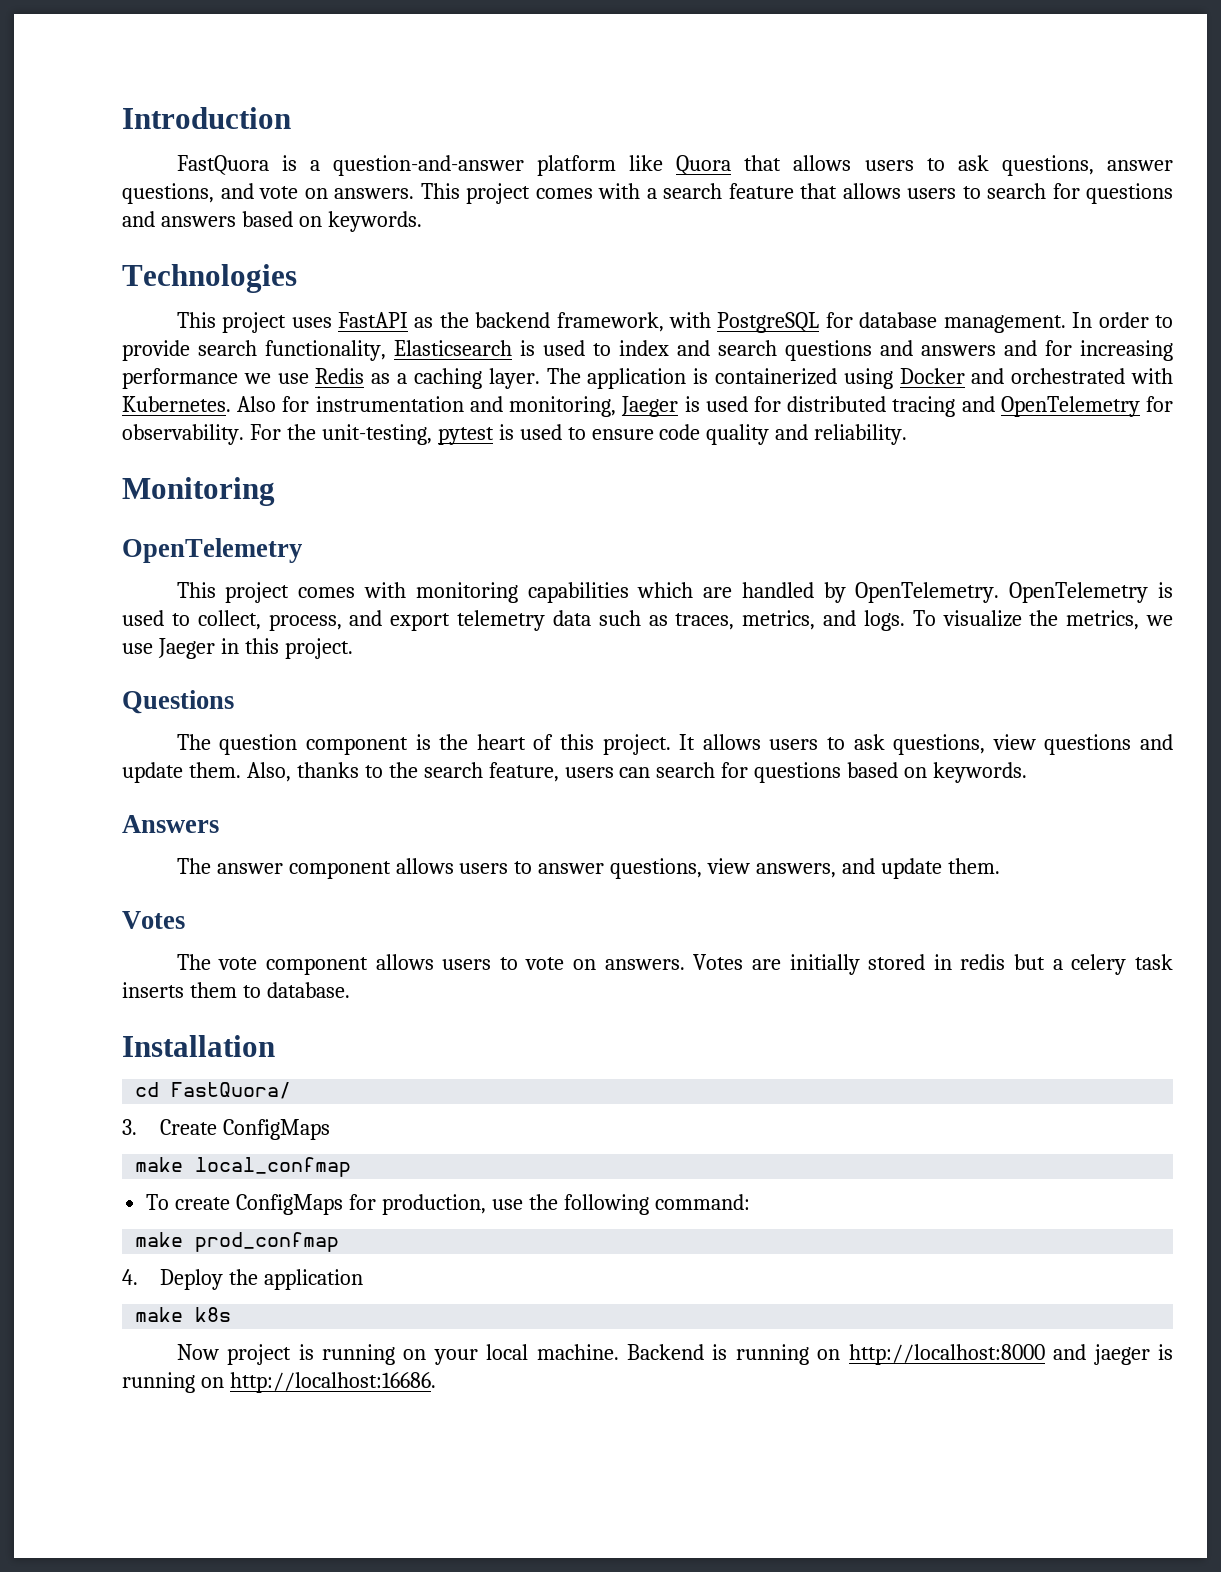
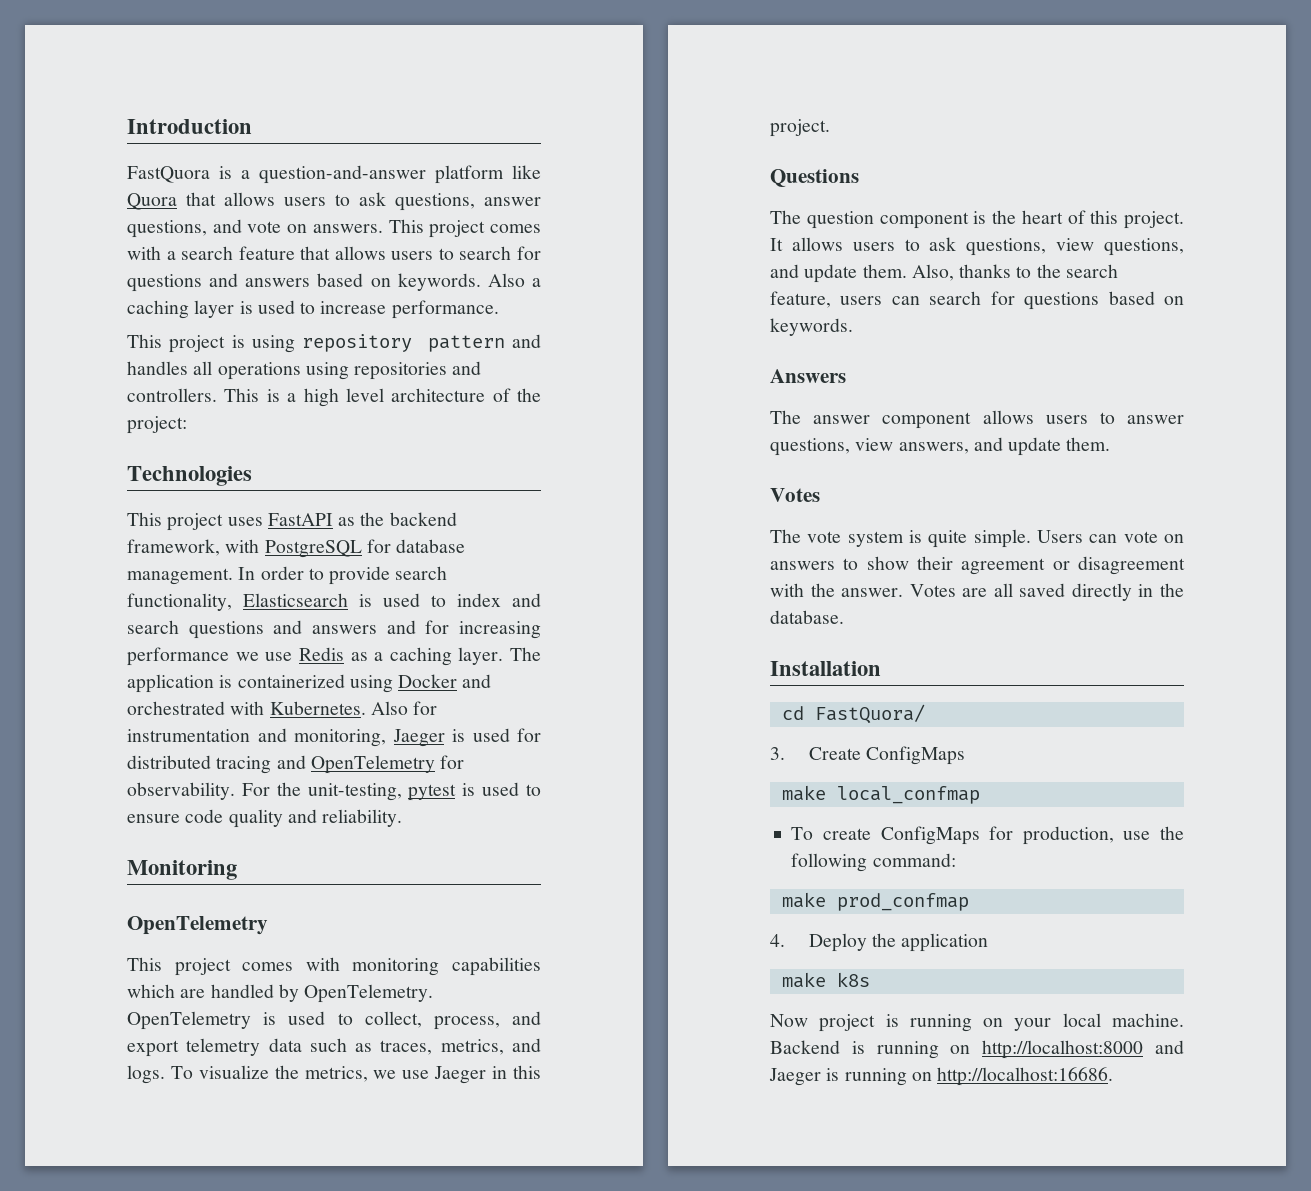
+ Also a caching layer is used to increase performance.
+ This project is using repository pattern and handles all operations using repositories and controllers. This is a high level architecture of the project:
- It allows users to ask questions, view questions and update them.
+ It allows users to ask questions, view questions, and update them.
- The vote component allows users to vote on answers. Votes are initially stored in redis but a celery task inserts them to database.
+ The vote system is quite simple. Users can vote on answers to show their agreement or disagreement with the answer. Votes are all saved directly in the database.
- Backend is running on http://localhost:8000 and jaeger is running on http://localhost:16686.
+ Backend is running on http://localhost:8000 and Jaeger is running on http://localhost:16686.

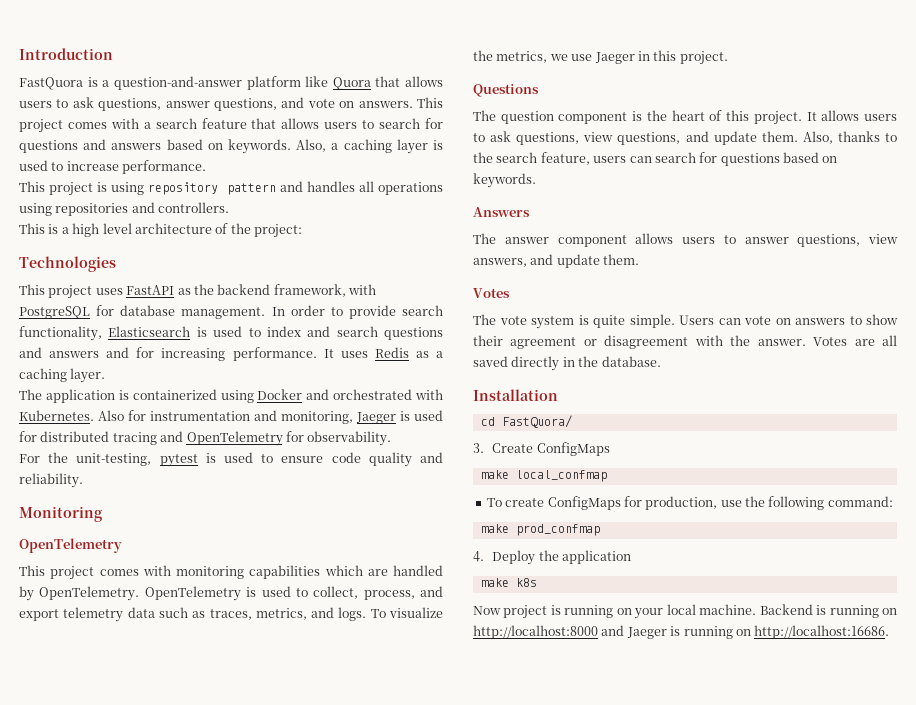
- Also a caching layer is used to increase performance.
+ Also, a caching layer is used to increase performance.
- This project is using repository pattern and handles all operations using repositories and controllers. This is a high level architecture of the project:
+ This project is using repository pattern and handles all operations using repositories and controllers.
+ This is a high level architecture of the project:
- In order to provide search functionality, Elasticsearch is used to index and search questions and answers and for increasing performance we use Redis as a caching layer. The application is containerized using Docker and orchestrated with Kubernetes.
+ In order to provide search functionality, Elasticsearch is used to index and search questions and answers and for increasing performance. It uses Redis as a caching layer.
+ The application is containerized using Docker and orchestrated with Kubernetes.
- Also for instrumentation and monitoring, Jaeger is used for distributed tracing and OpenTelemetry for observability. For the unit-testing, pytest is used to ensure code quality and reliability.
+ Also for instrumentation and monitoring, Jaeger is used for distributed tracing and OpenTelemetry for observability.
+ For the unit-testing, pytest is used to ensure code quality and reliability.

